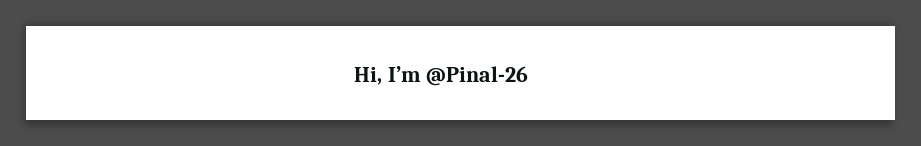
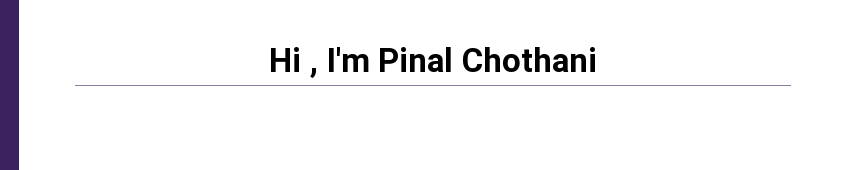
- Hi, I’m @Pinal-26
+ Hi , I'm Pinal Chothani

